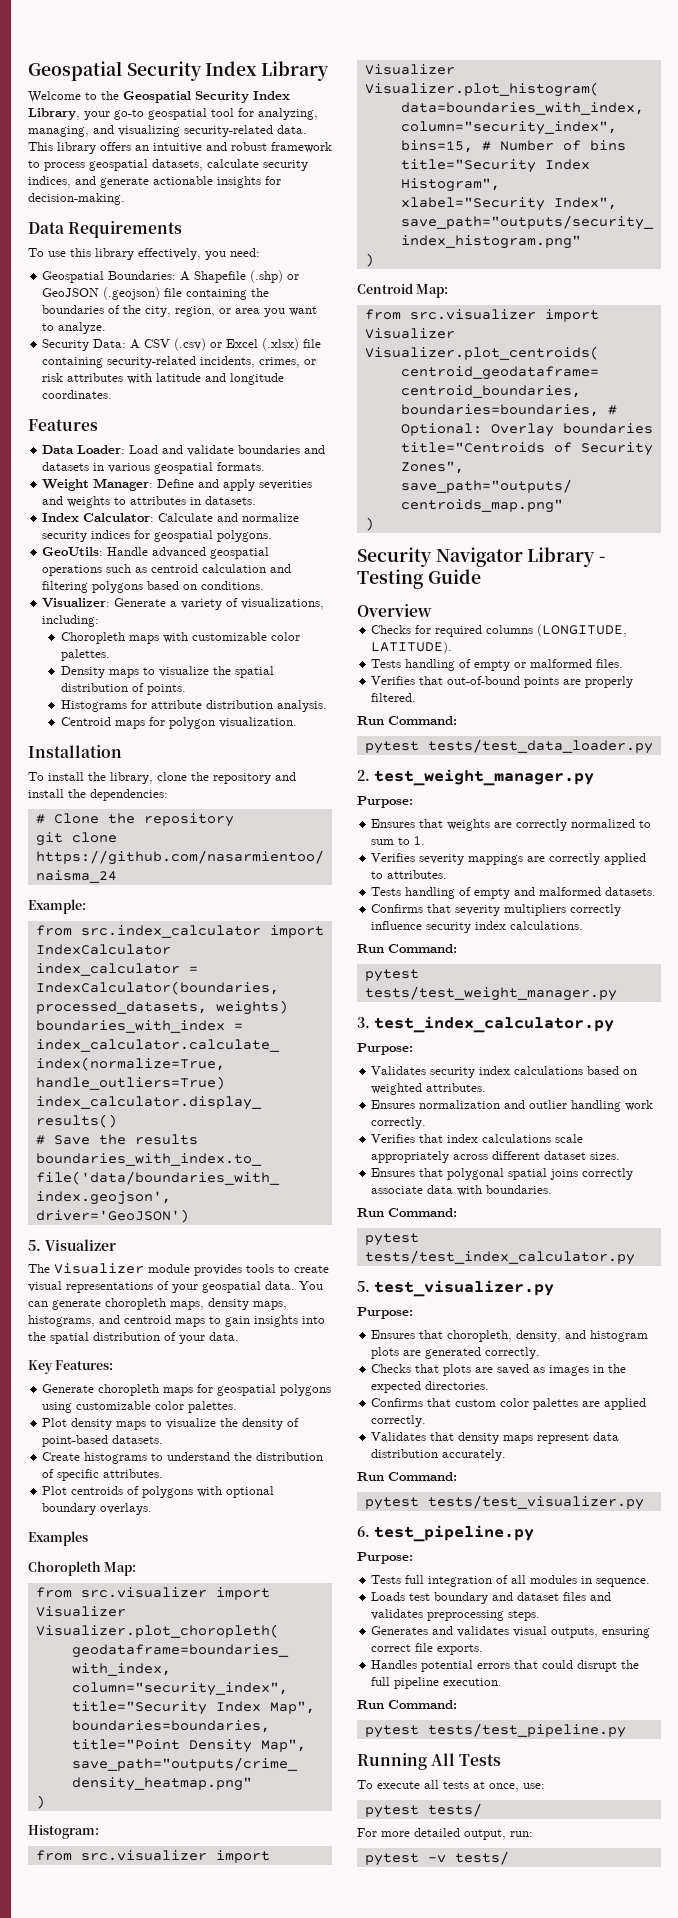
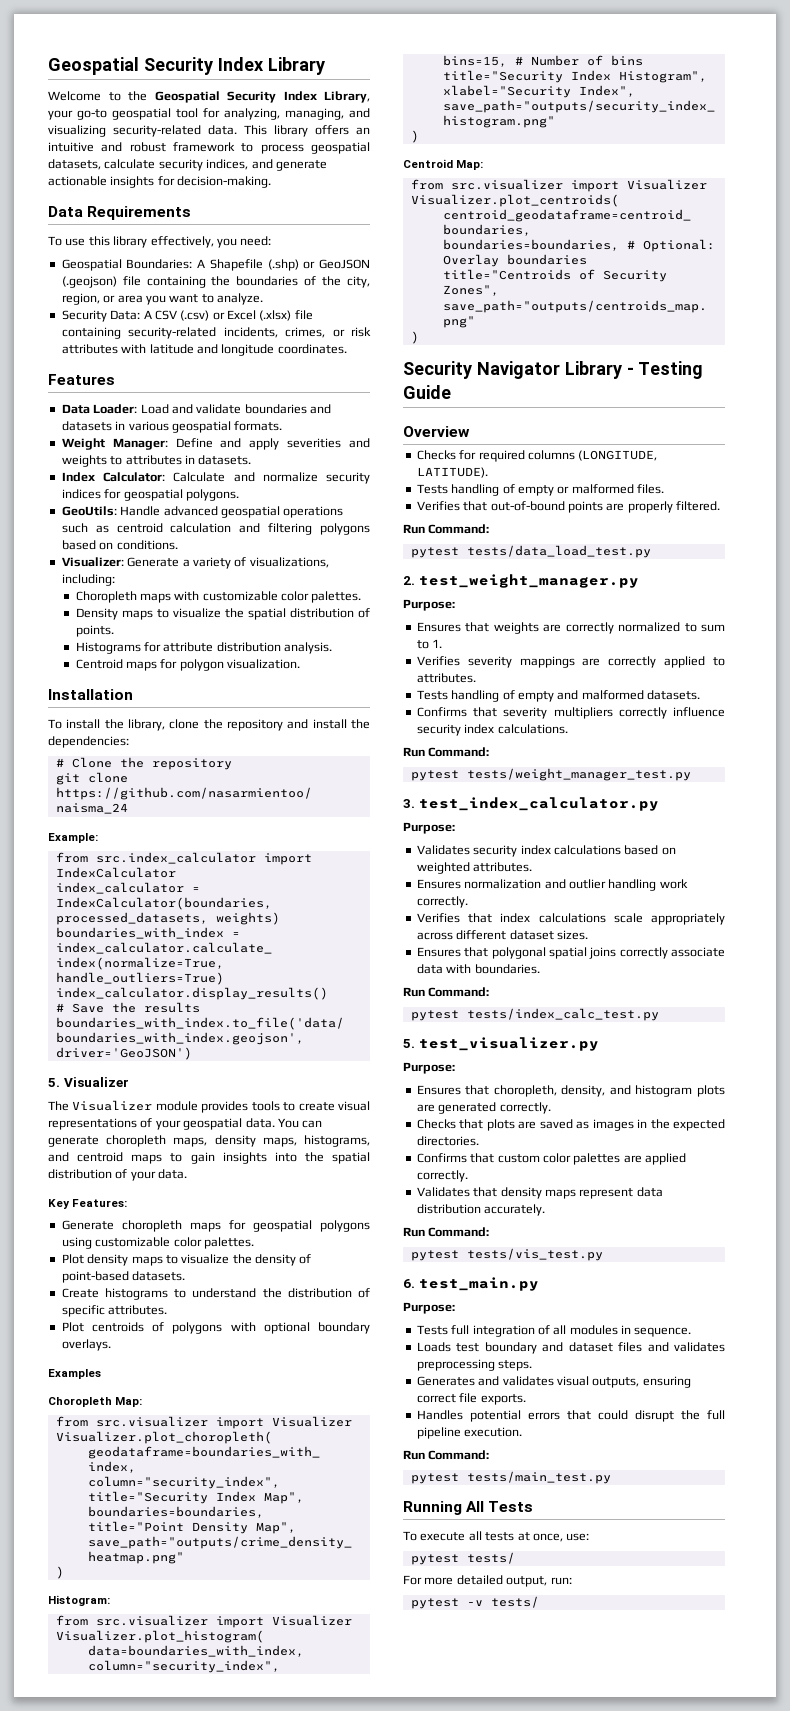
- pytest tests/test_data_loader.py
+ pytest tests/data_load_test.py
- pytest tests/test_weight_manager.py
+ pytest tests/weight_manager_test.py
- pytest tests/test_index_calculator.py
+ pytest tests/index_calc_test.py
- pytest tests/test_visualizer.py
+ pytest tests/vis_test.py
- 6. test_pipeline.py
+ 6. test_main.py
- pytest tests/test_pipeline.py
+ pytest tests/main_test.py

